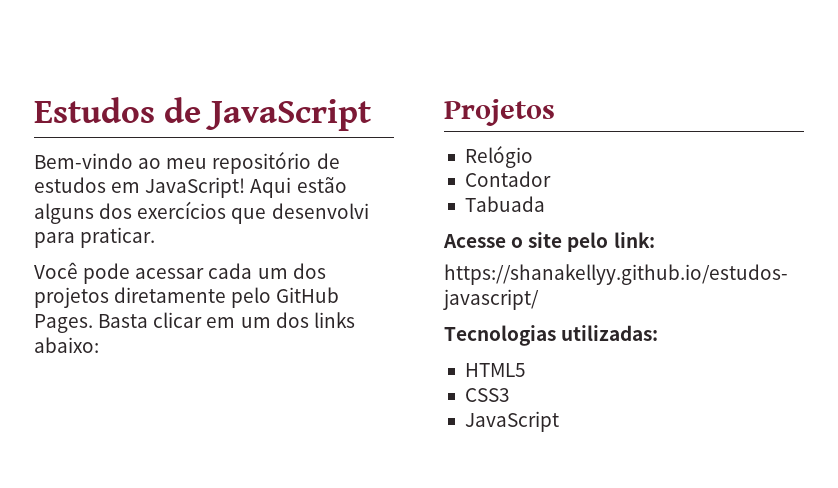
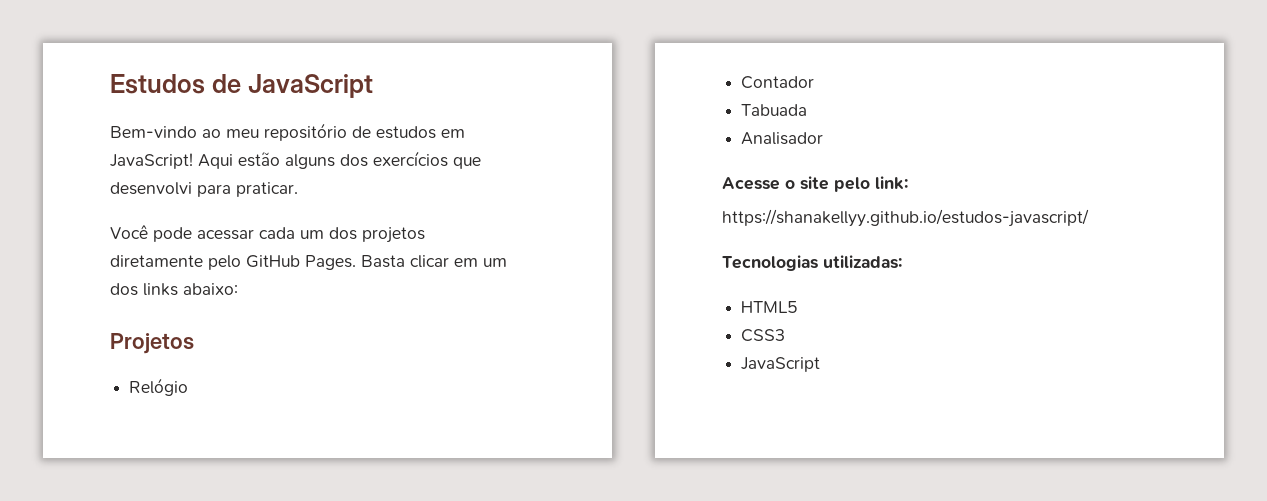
+ Analisador

